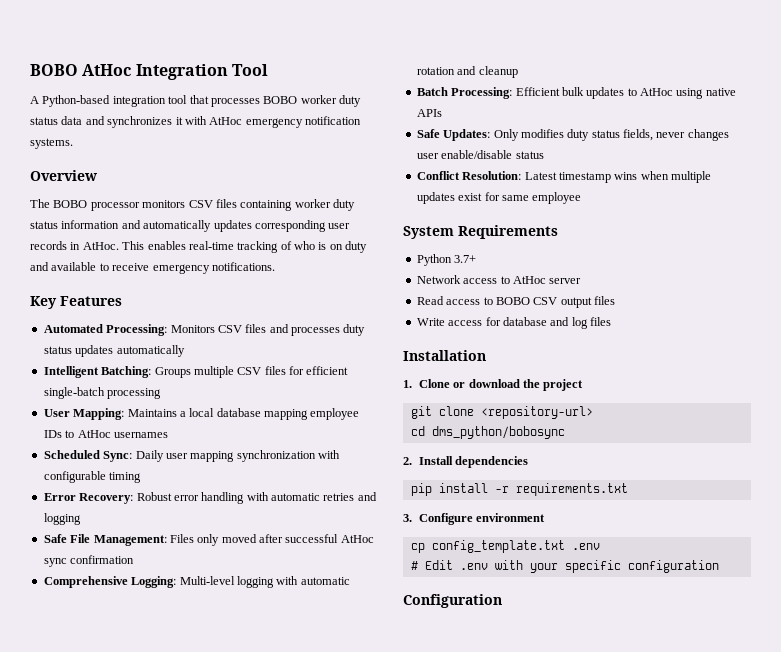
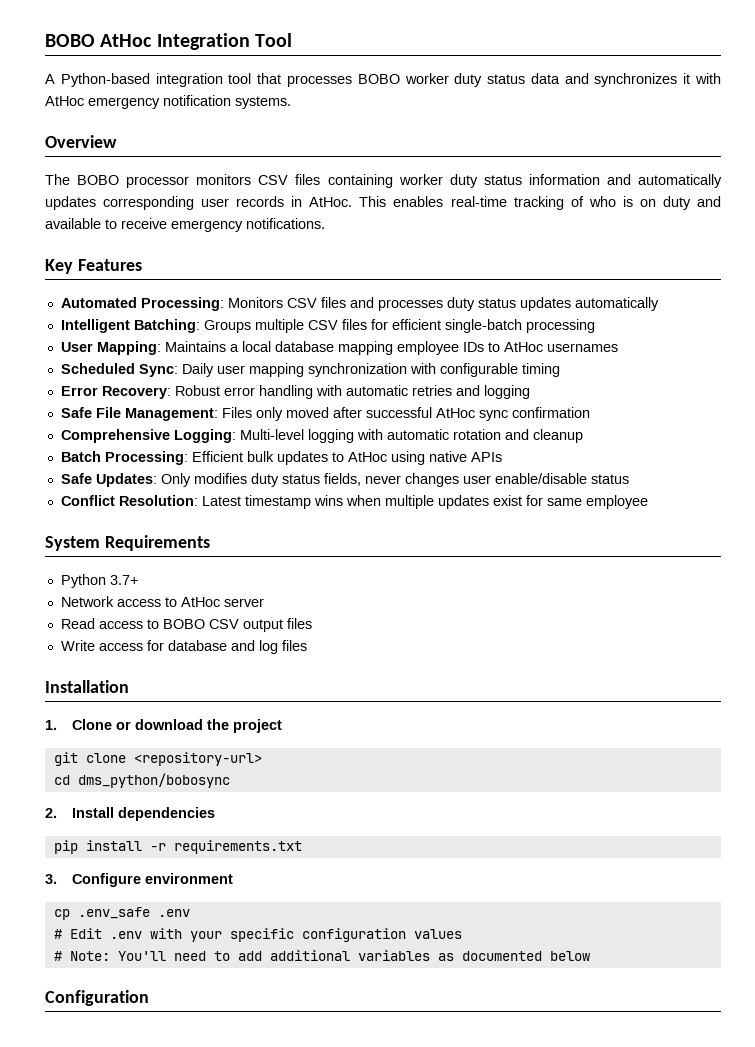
- cp config_template.txt .env
+ cp .env_safe .env
- # Edit .env with your specific configuration
+ # Edit .env with your specific configuration values
+ # Note: You'll need to add additional variables as documented below

